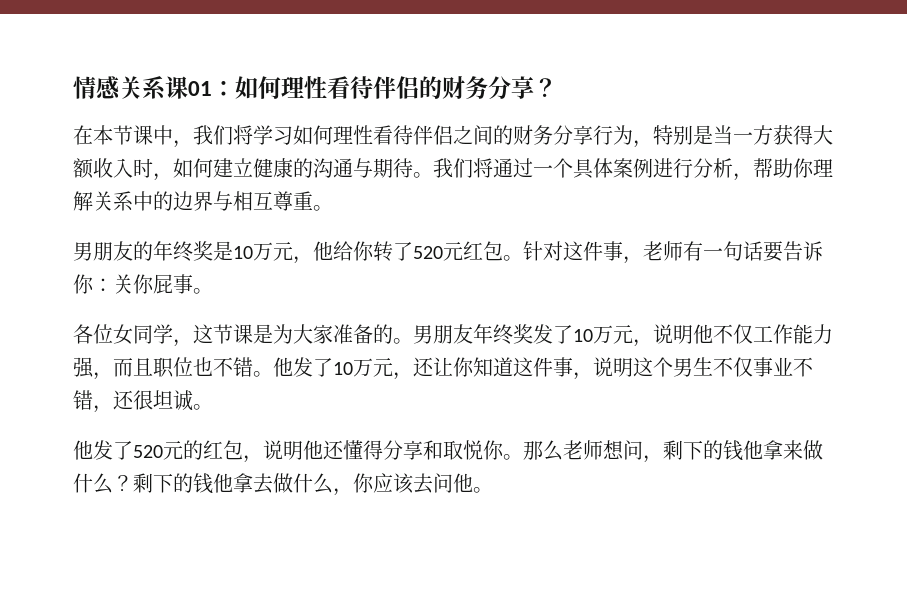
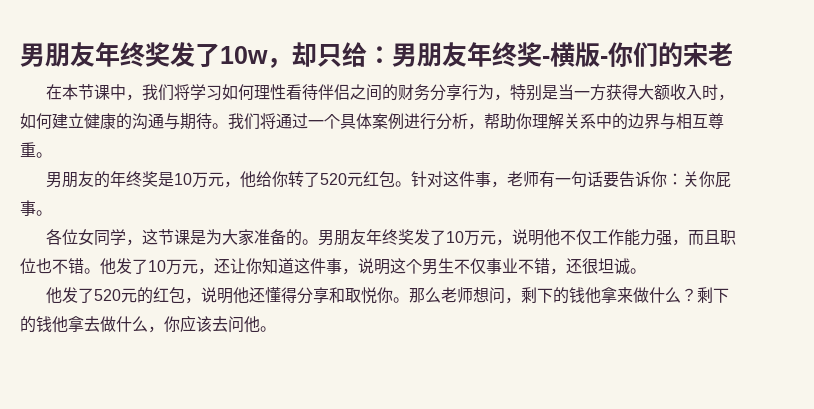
- 情感关系课01：如何理性看待伴侣的财务分享？
+ 男朋友年终奖发了10w，却只给：男朋友年终奖-横版-你们的宋老

